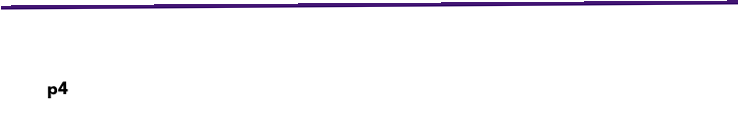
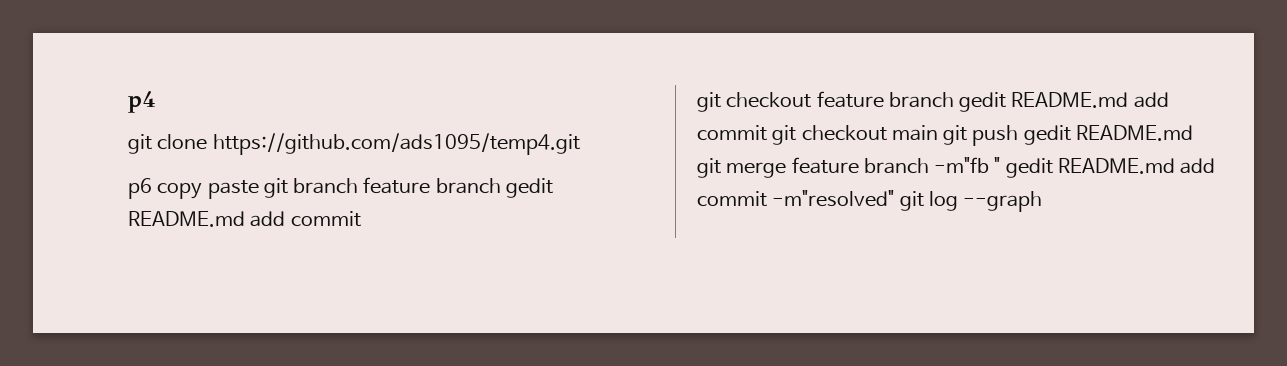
+ git clone https://github.com/ads1095/temp4.git
+ p6 copy paste git branch feature branch gedit README.md add commit
+ git checkout feature branch gedit README.md add commit git checkout main git push gedit README.md git merge feature branch -m"fb " gedit README.md add commit -m"resolved" git log --graph

